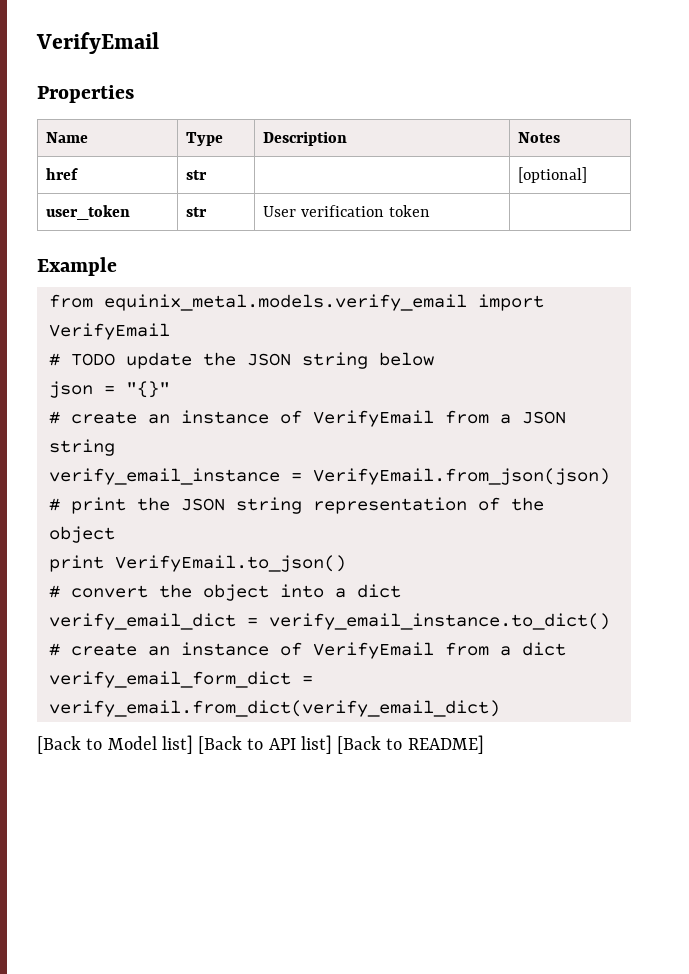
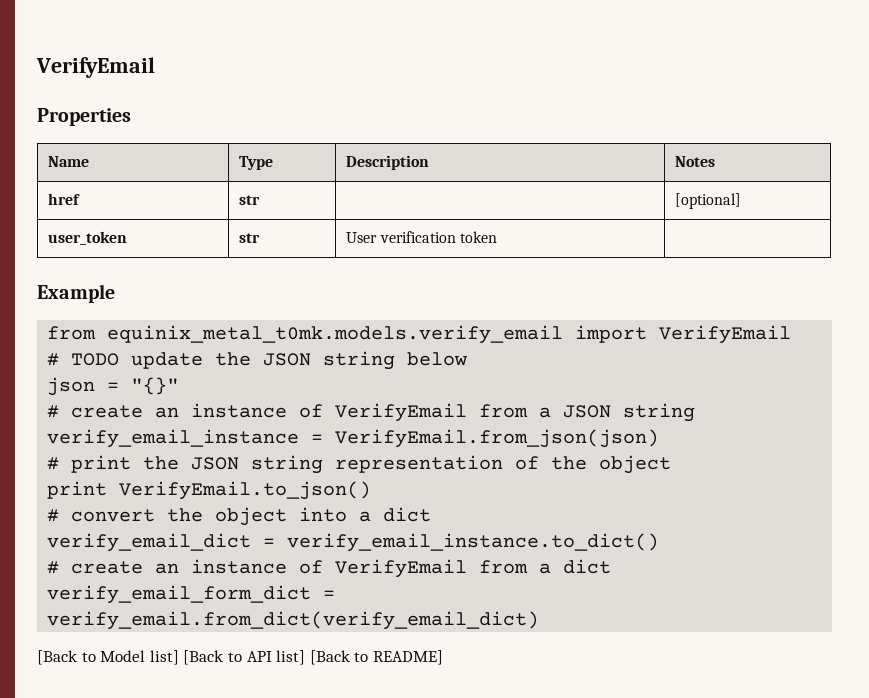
- from equinix_metal.models.verify_email import VerifyEmail
+ from equinix_metal_t0mk.models.verify_email import VerifyEmail

